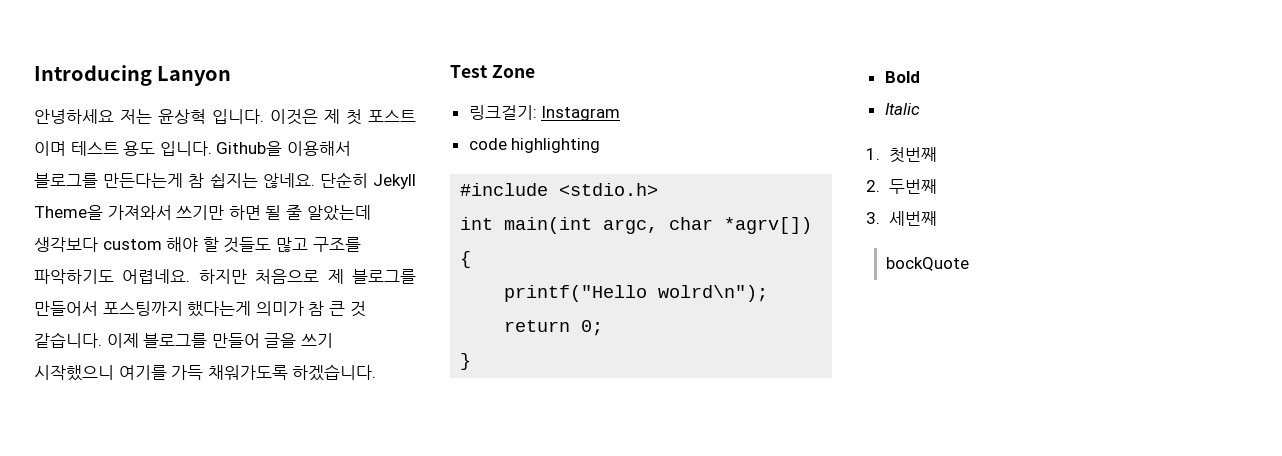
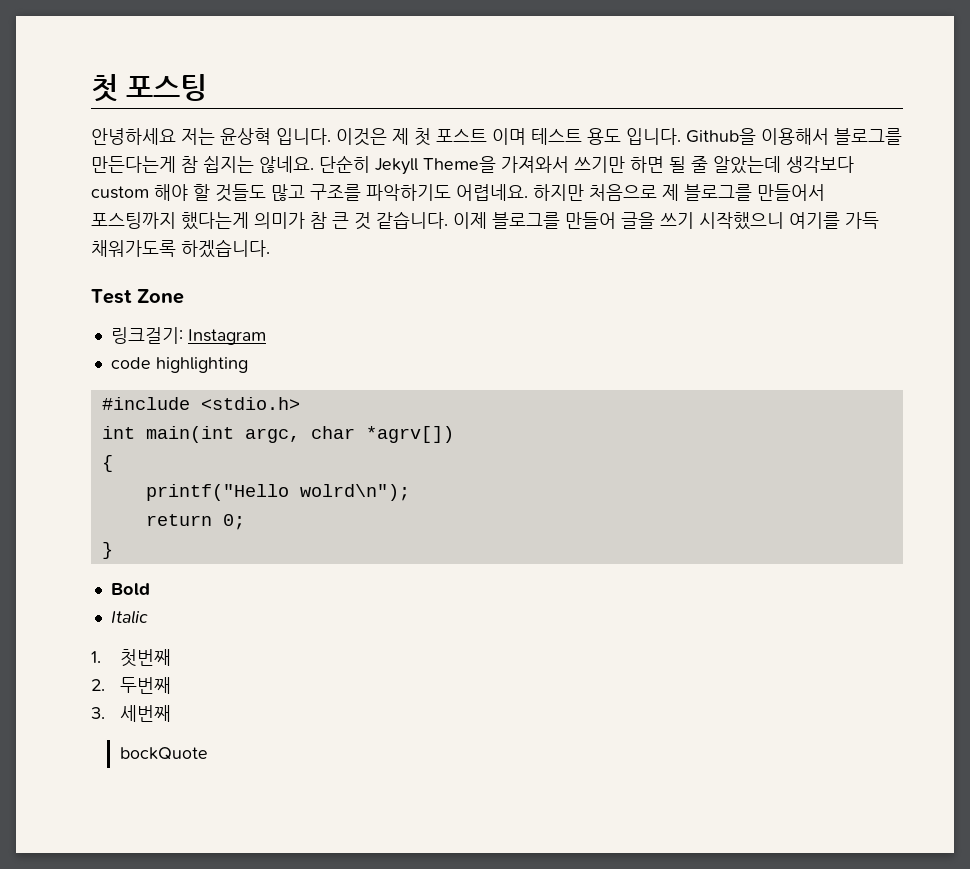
- Introducing Lanyon
+ 첫 포스팅

